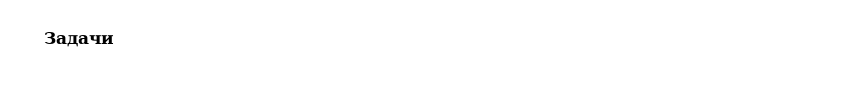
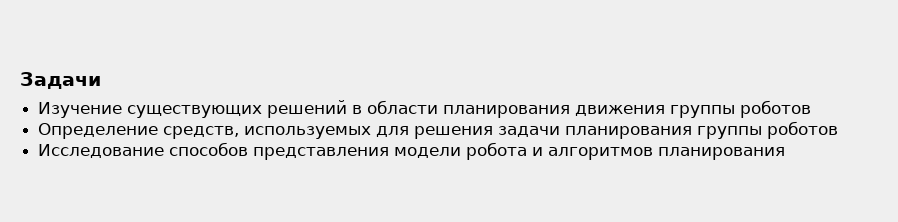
+ Изучение существующих решений в области планирования движения группы роботов
+ Определение средств, используемых для решения задачи планирования группы роботов
+ Исследование способов представления модели робота и алгоритмов планирования

